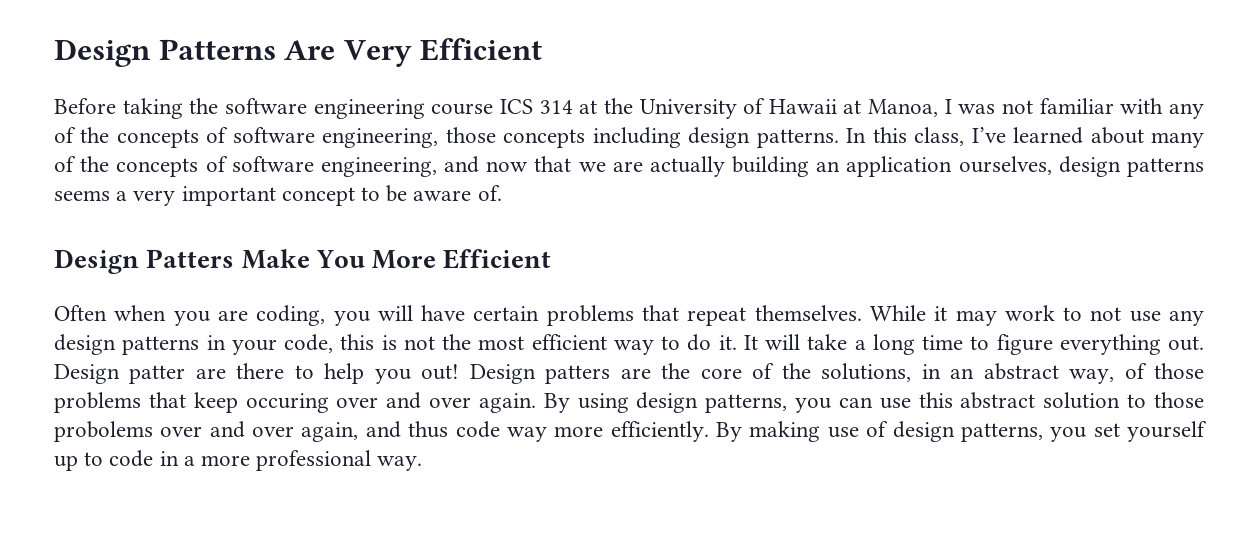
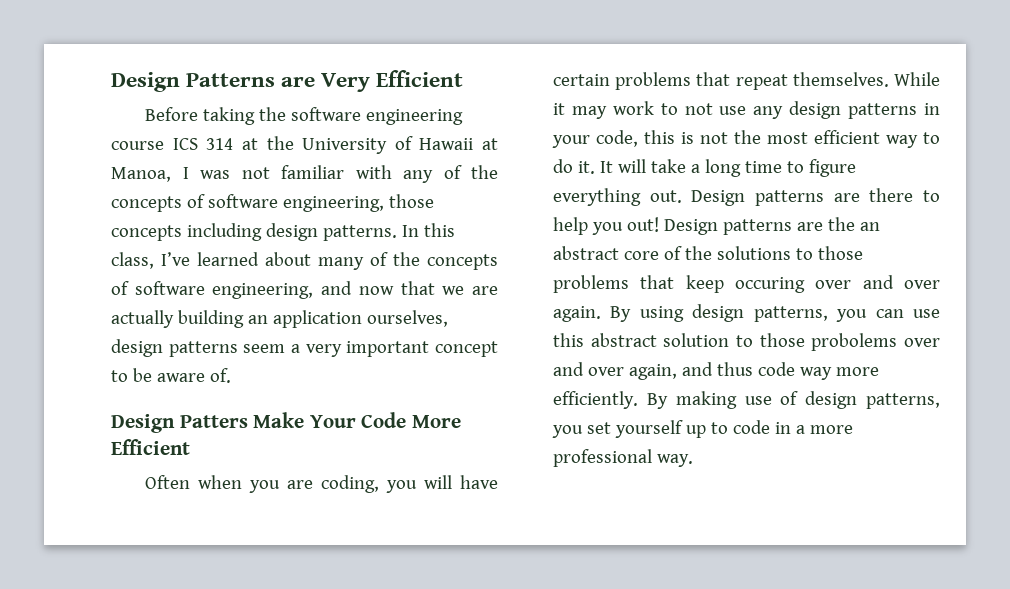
- Design Patterns Are Very Efficient
+ Design Patterns are Very Efficient
- In this class, I’ve learned about many of the concepts of software engineering, and now that we are actually building an application ourselves, design patterns seems a very important concept to be aware of.
+ In this class, I’ve learned about many of the concepts of software engineering, and now that we are actually building an application ourselves, design patterns seem a very important concept to be aware of.
- Design Patters Make You More Efficient
+ Design Patters Make Your Code More Efficient
- Design patter are there to help you out!
+ Design patterns are there to help you out!
- Design patters are the core of the solutions, in an abstract way, of those problems that keep occuring over and over again.
+ Design patterns are the an abstract core of the solutions to those problems that keep occuring over and over again.

